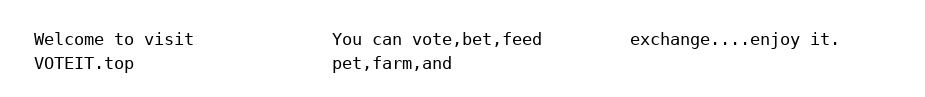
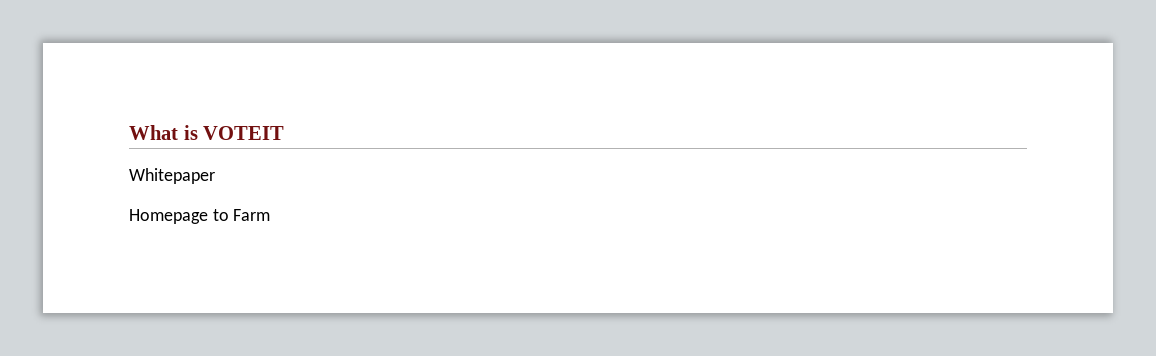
- Welcome to visit VOTEIT.top
- You can vote,bet,feed pet,farm,and exchange....enjoy it.
+ What is VOTEIT
+ Whitepaper
+ Homepage to Farm

